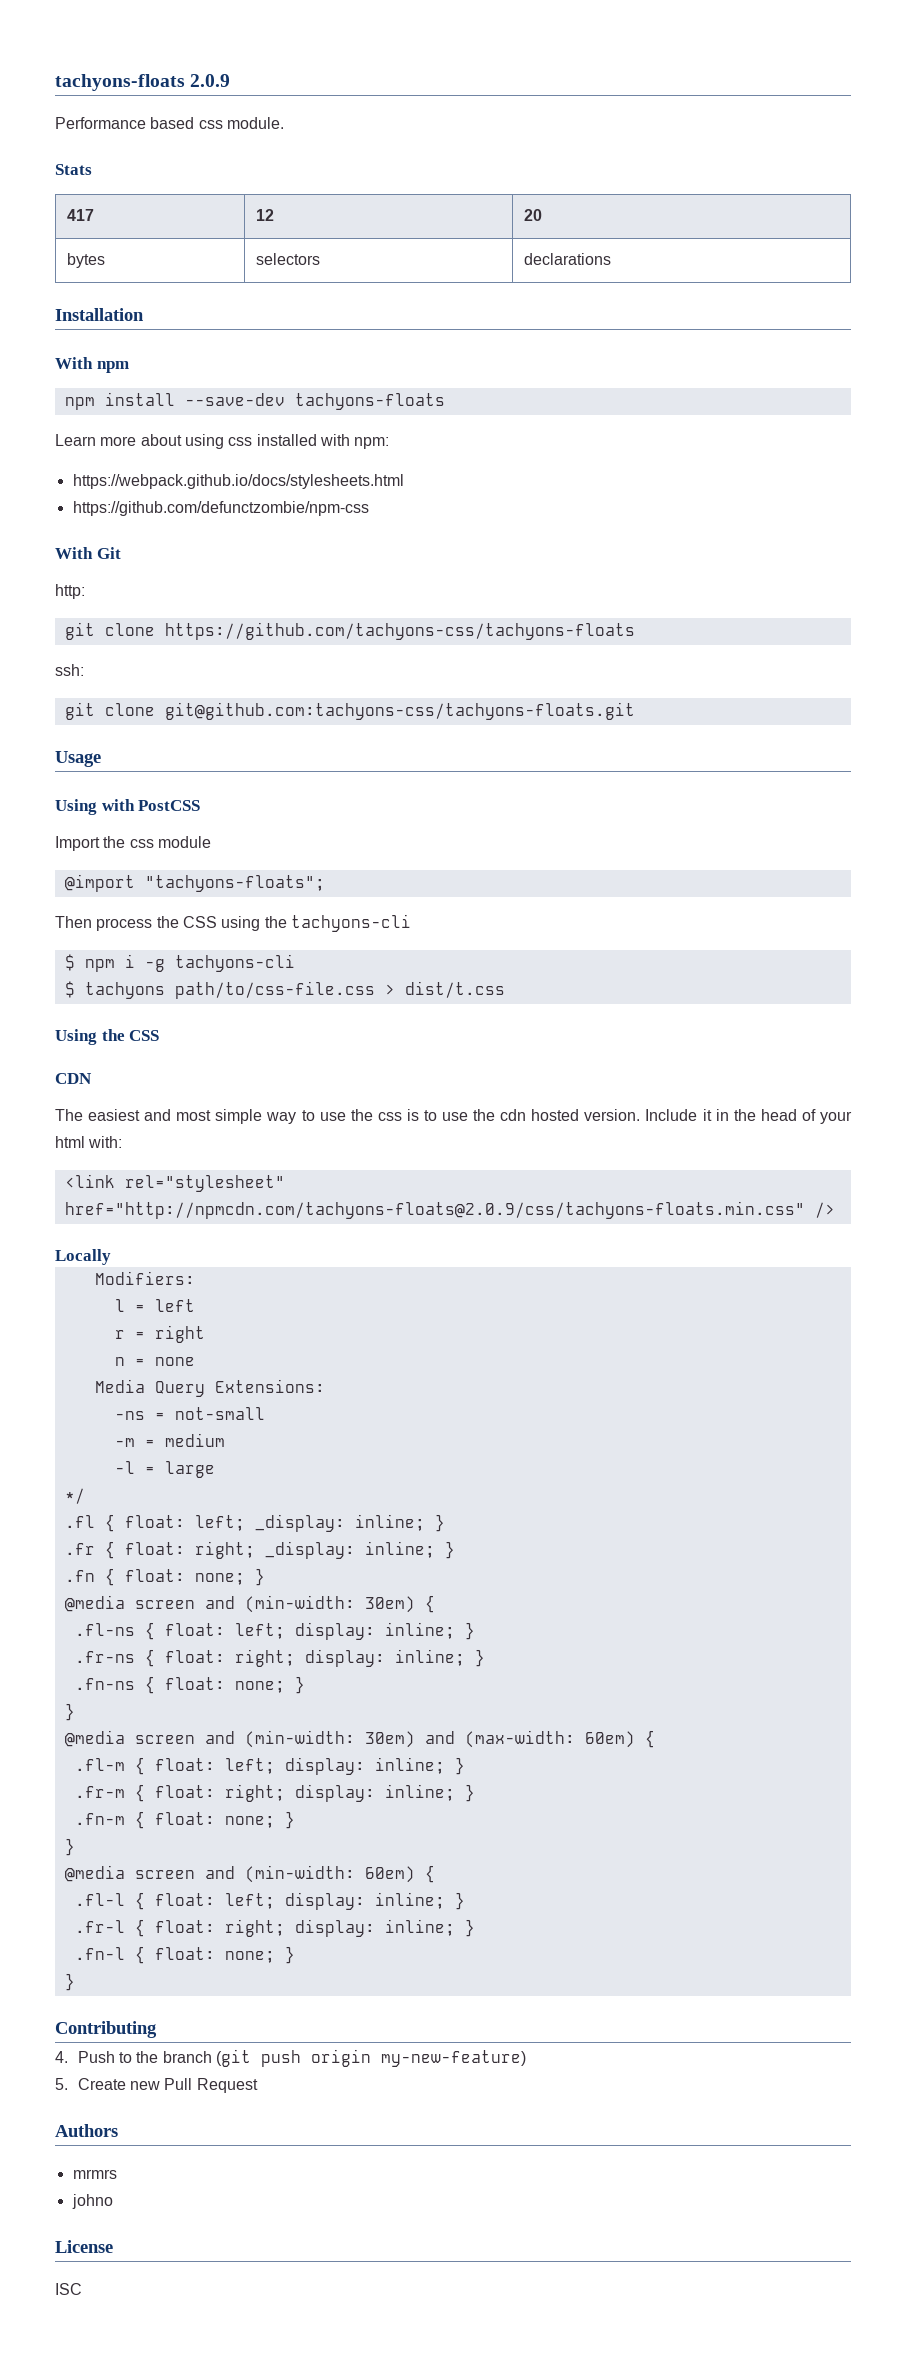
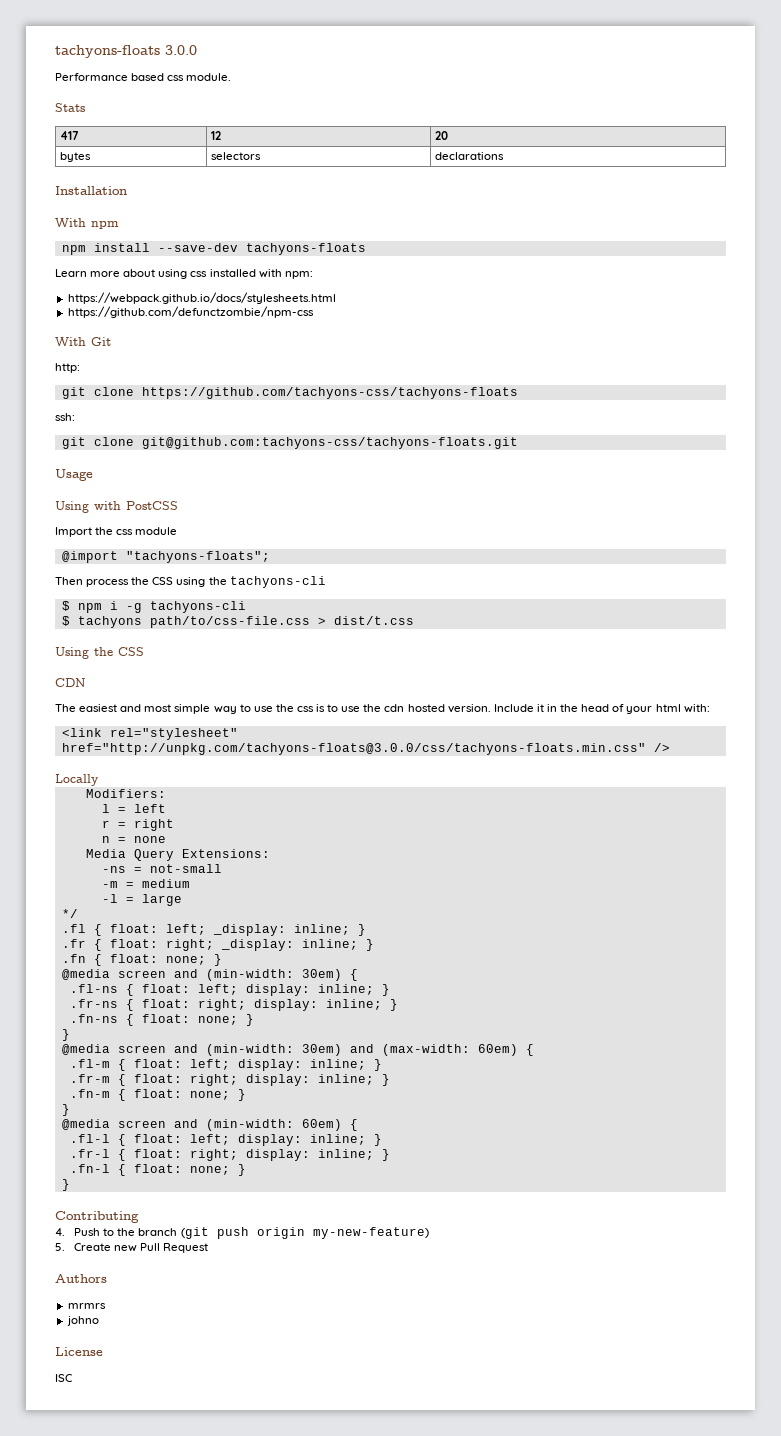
- tachyons-floats 2.0.9
+ tachyons-floats 3.0.0
- <link rel="stylesheet" href="http://npmcdn.com/tachyons-floats@2.0.9/css/tachyons-floats.min.css" />
+ <link rel="stylesheet" href="http://unpkg.com/tachyons-floats@3.0.0/css/tachyons-floats.min.css" />

